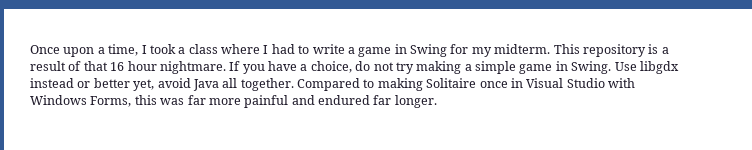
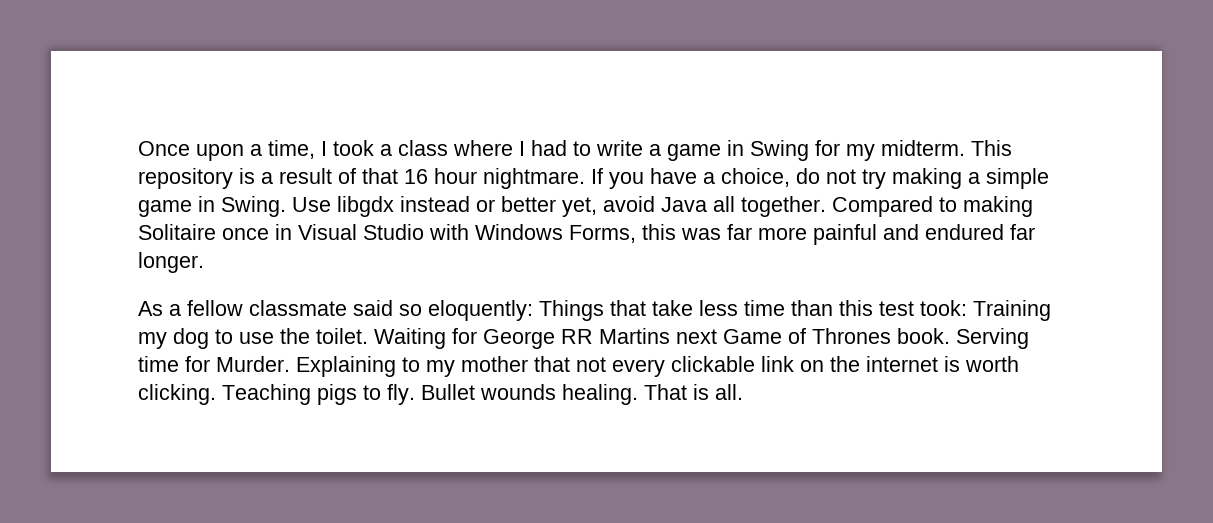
+ As a fellow classmate said so eloquently: Things that take less time than this test took: Training my dog to use the toilet. Waiting for George RR Martins next Game of Thrones book. Serving time for Murder. Explaining to my mother that not every clickable link on the internet is worth clicking. Teaching pigs to fly. Bullet wounds healing. That is all.

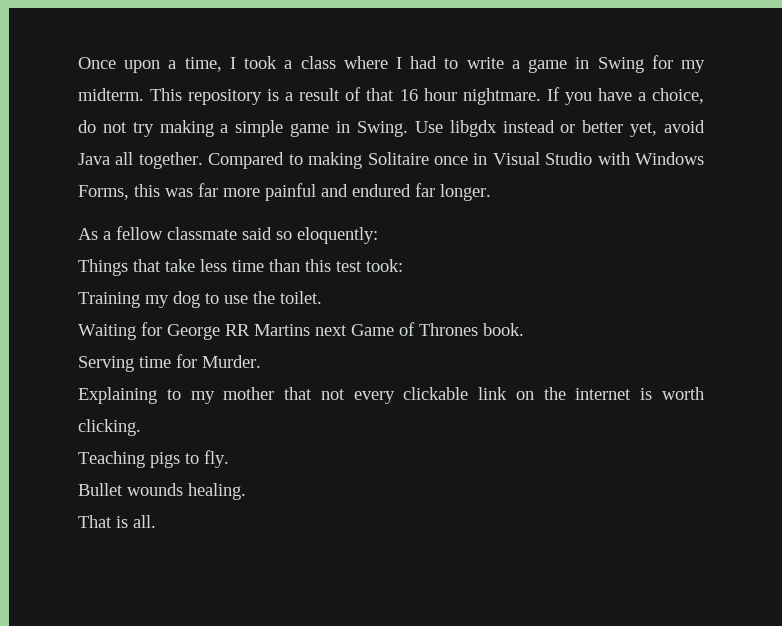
- As a fellow classmate said so eloquently: Things that take less time than this test took: Training my dog to use the toilet. Waiting for George RR Martins next Game of Thrones book. Serving time for Murder. Explaining to my mother that not every clickable link on the internet is worth clicking. Teaching pigs to fly. Bullet wounds healing. That is all.
+ As a fellow classmate said so eloquently:
+ Things that take less time than this test took:
+ Training my dog to use the toilet.
+ Waiting for George RR Martins next Game of Thrones book.
+ Serving time for Murder.
+ Explaining to my mother that not every clickable link on the internet is worth clicking.
+ Teaching pigs to fly.
+ Bullet wounds healing.
+ That is all.

